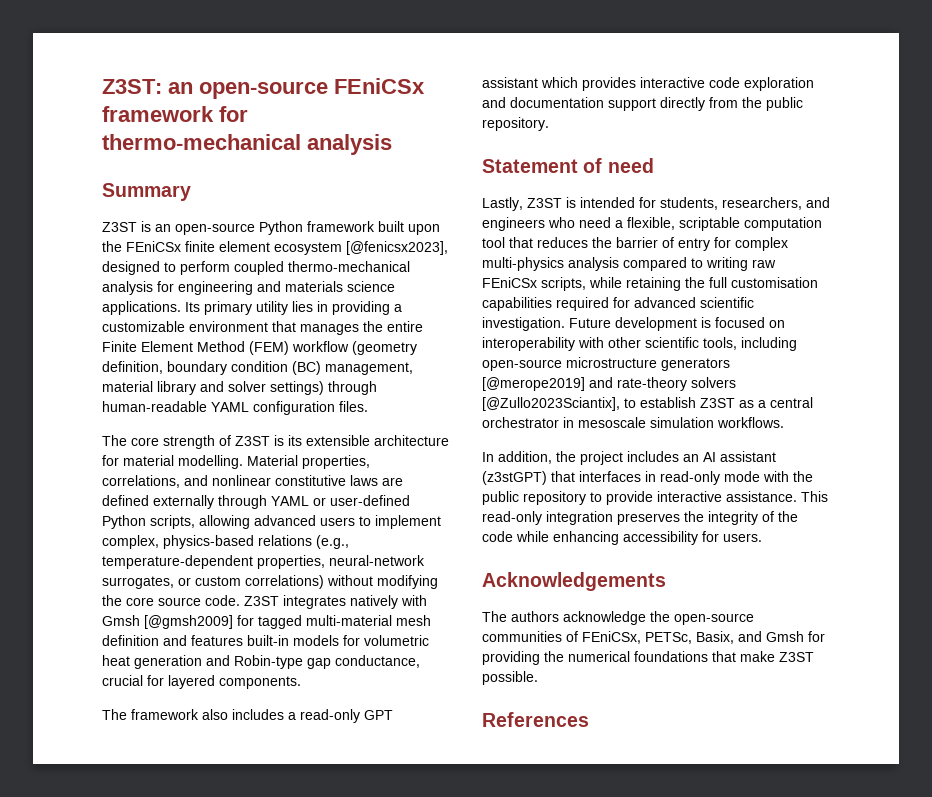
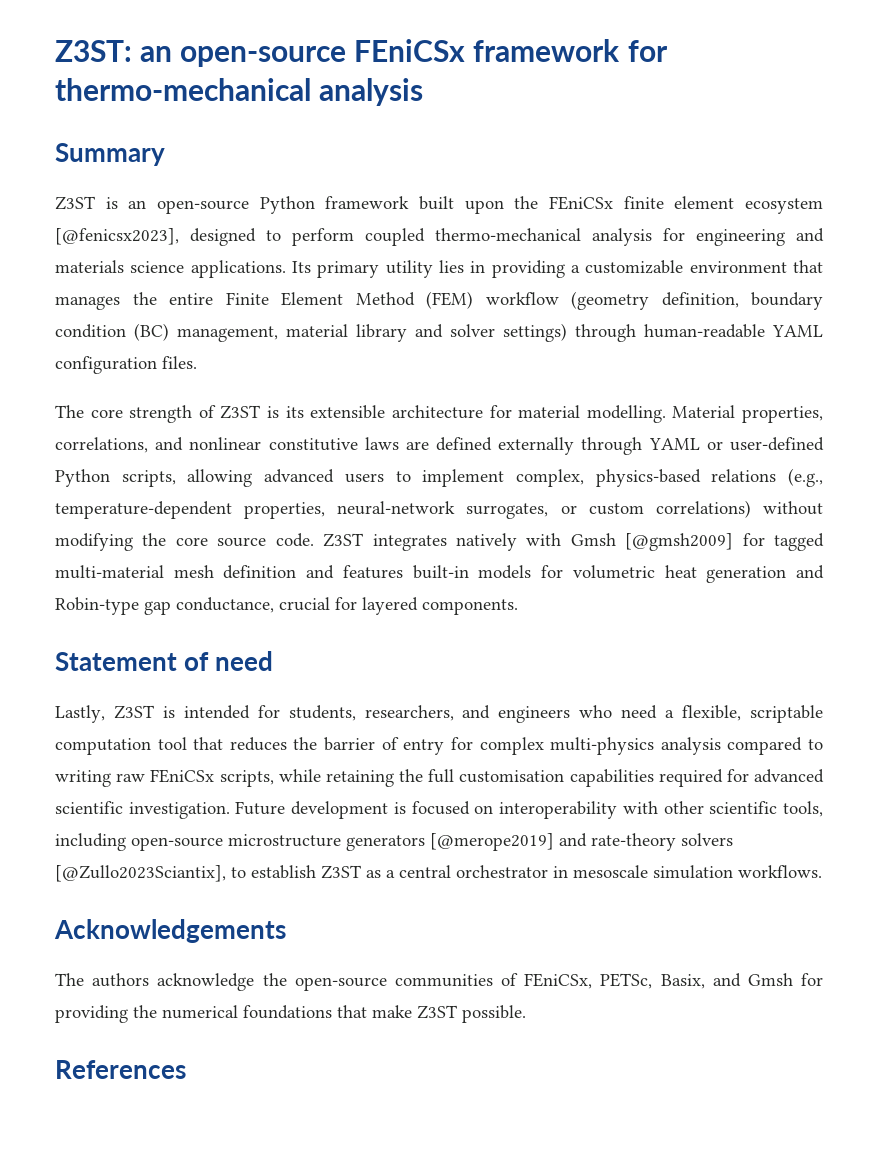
- The framework also includes a read-only GPT assistant which provides interactive code exploration and documentation support directly from the public repository.
- In addition, the project includes an AI assistant (z3stGPT) that interfaces in read-only mode with the public repository to provide interactive assistance. This read-only integration preserves the integrity of the code while enhancing accessibility for users.

